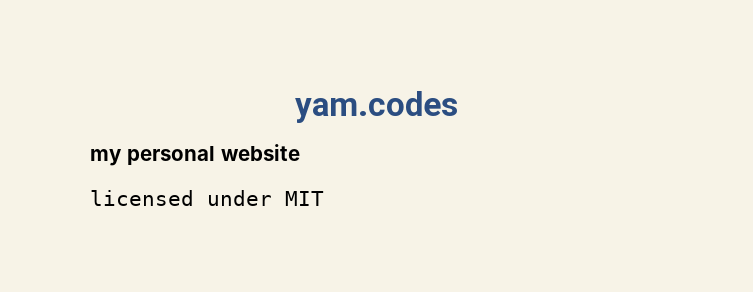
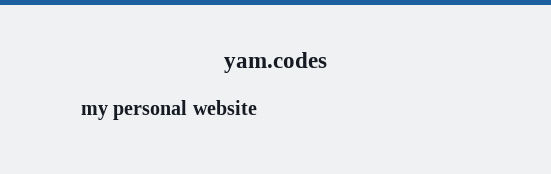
- licensed under MIT

